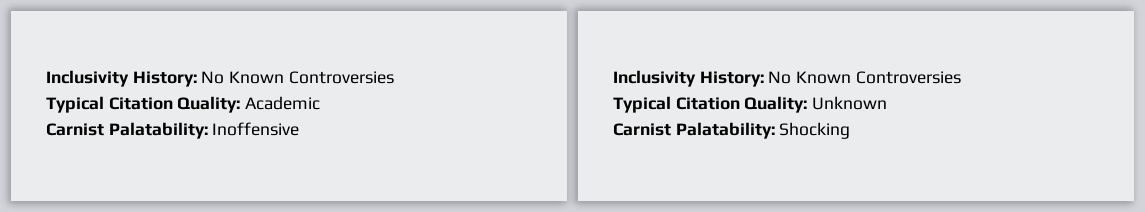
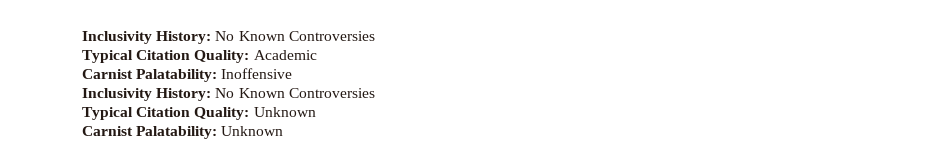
- Carnist Palatability: Shocking
+ Carnist Palatability: Unknown

